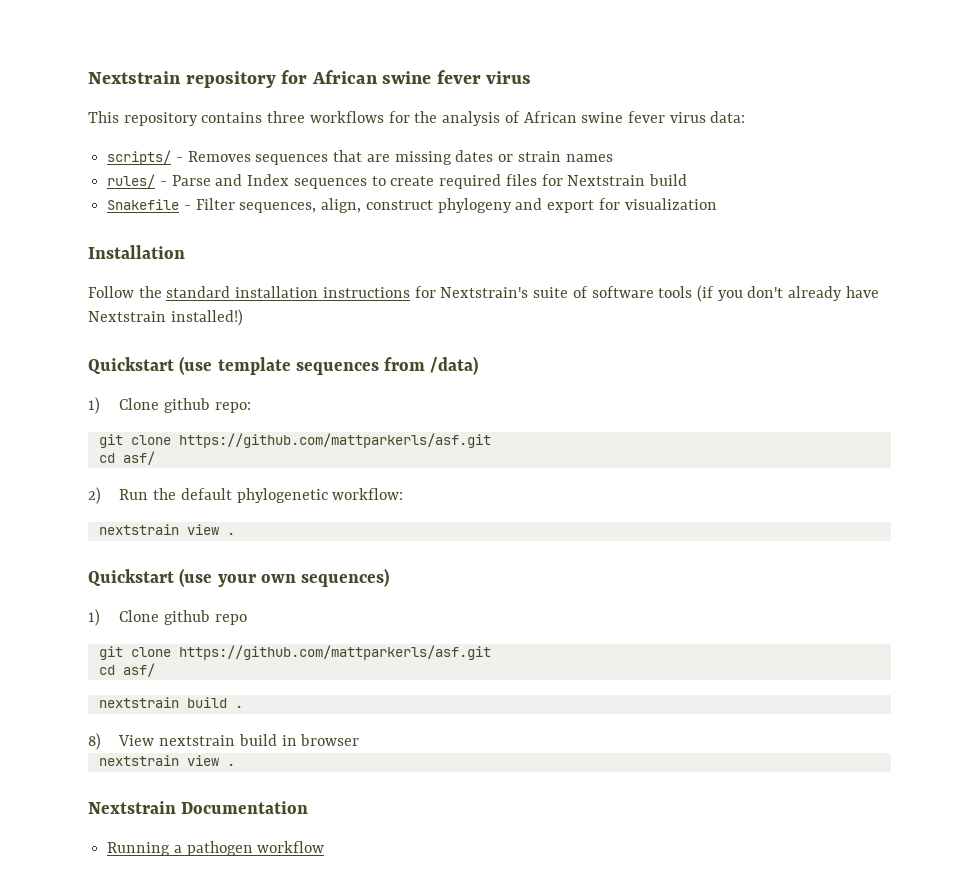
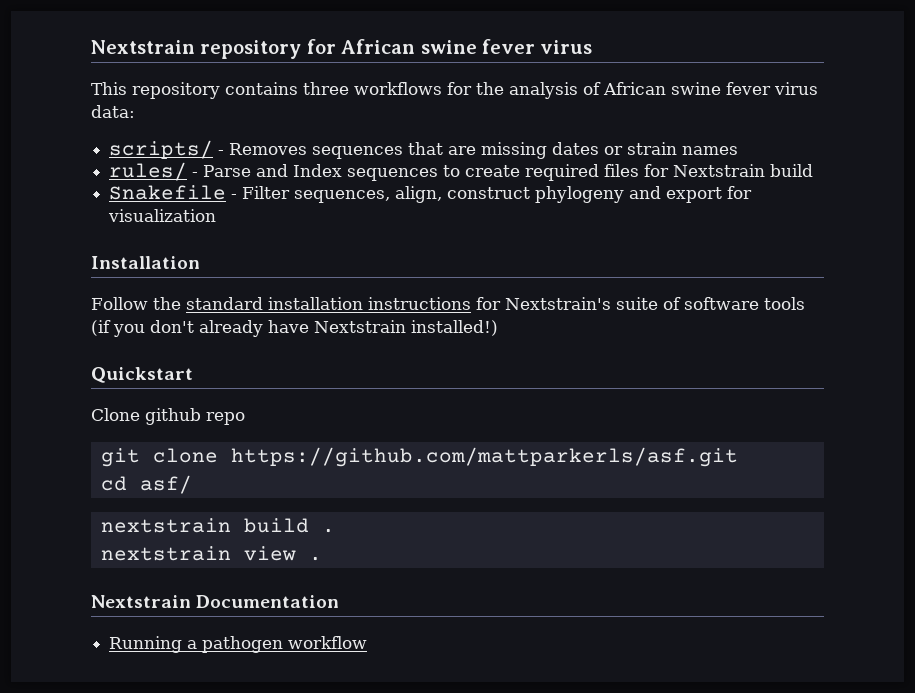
- Quickstart (use template sequences from /data)
- 1) Clone github repo:
- git clone https://github.com/mattparkerls/asf.git
- cd asf/
- 2) Run the default phylogenetic workflow:
- nextstrain view .
- Quickstart (use your own sequences)
- 1) Clone github repo
+ Quickstart
+ Clone github repo
- 8) View nextstrain build in browser

